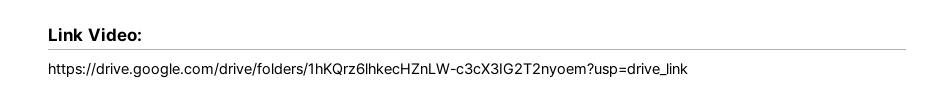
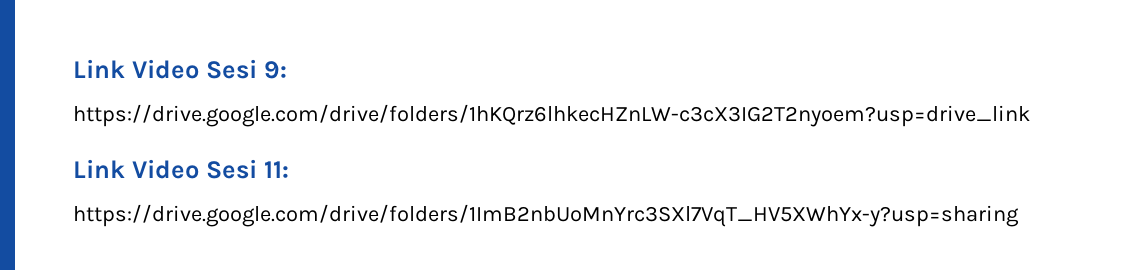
- Link Video:
+ Link Video Sesi 9:
  https://drive.google.com/drive/folders/1hKQrz6lhkecHZnLW-c3cX3IG2T2nyoem?usp=drive_link
+ Link Video Sesi 11:
+ https://drive.google.com/drive/folders/1ImB2nbUoMnYrc3SXl7VqT_HV5XWhYx-y?usp=sharing

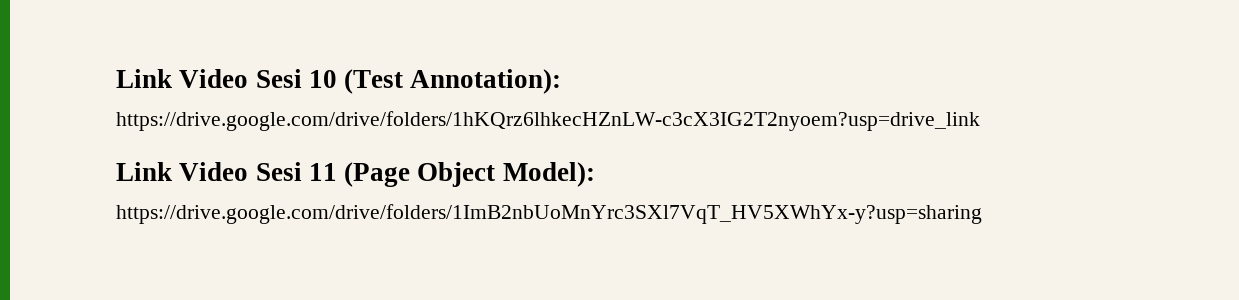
- Link Video Sesi 9:
+ Link Video Sesi 10 (Test Annotation):
- Link Video Sesi 11:
+ Link Video Sesi 11 (Page Object Model):

